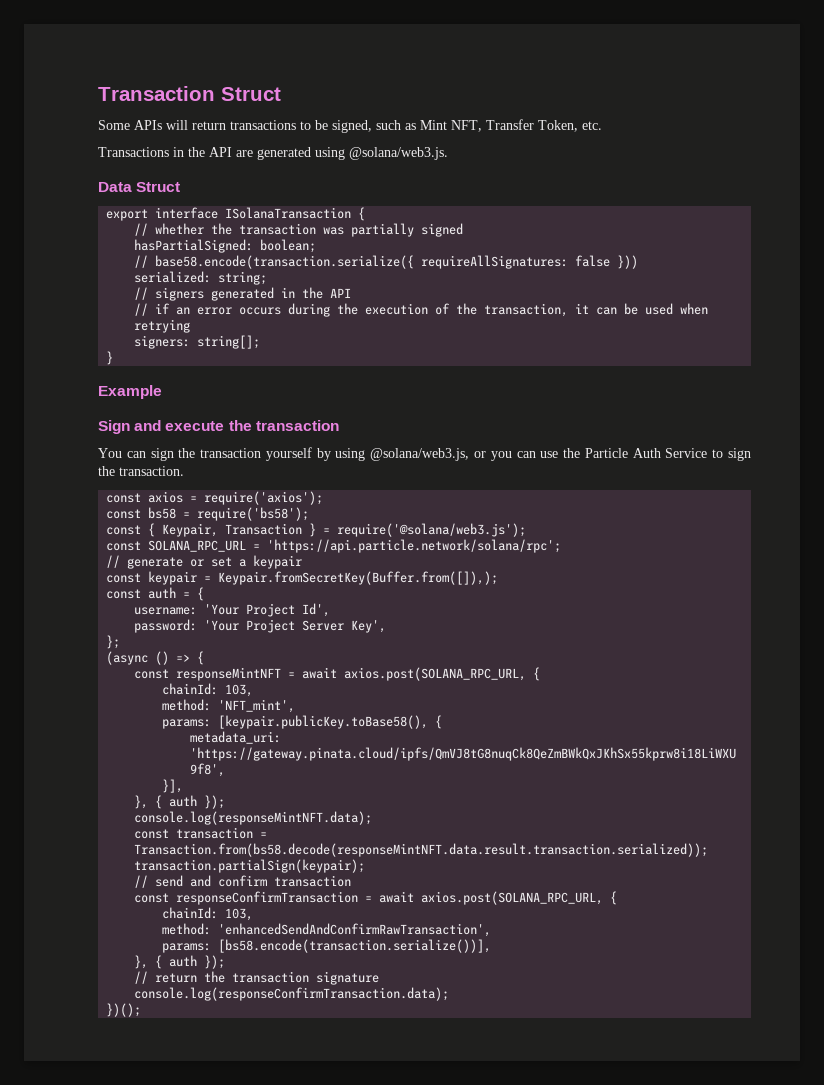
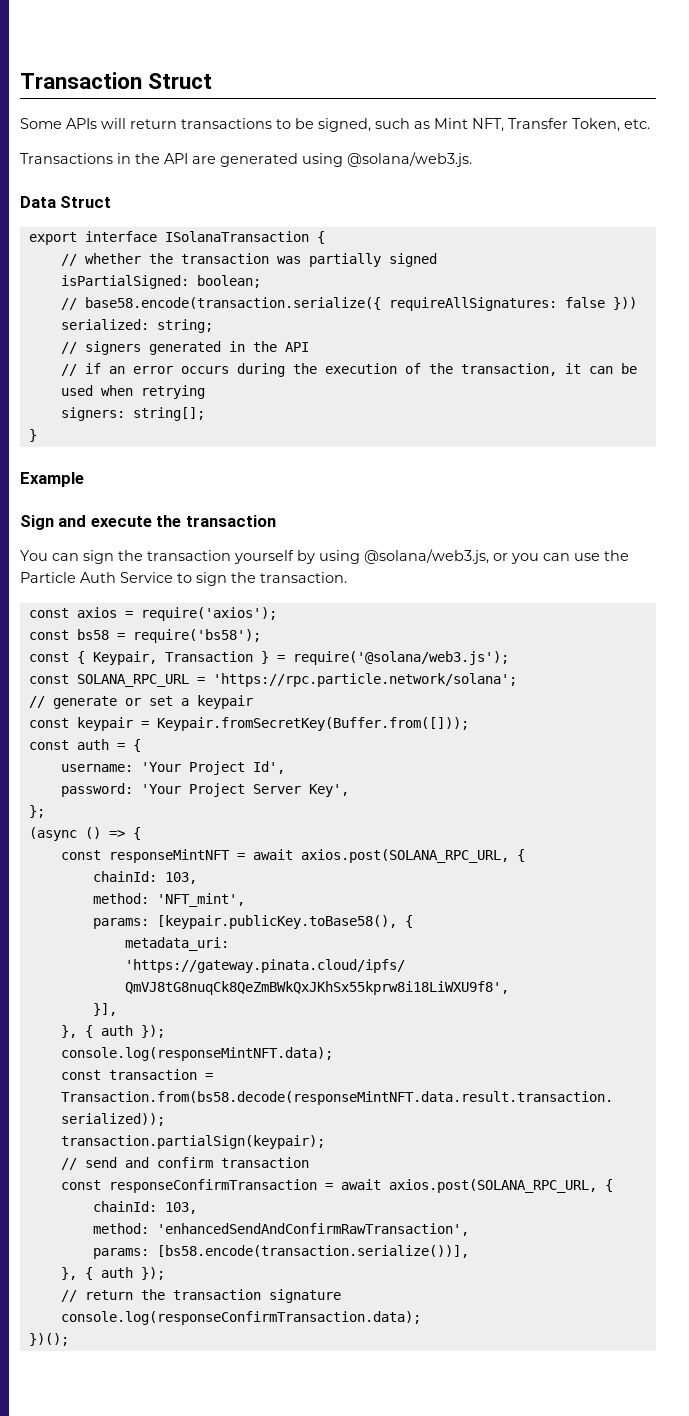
- hasPartialSigned: boolean;
+ isPartialSigned: boolean;
- const SOLANA_RPC_URL = 'https://api.particle.network/solana/rpc';
+ const SOLANA_RPC_URL = 'https://rpc.particle.network/solana';
- const keypair = Keypair.fromSecretKey(Buffer.from([]),);
+ const keypair = Keypair.fromSecretKey(Buffer.from([]));

